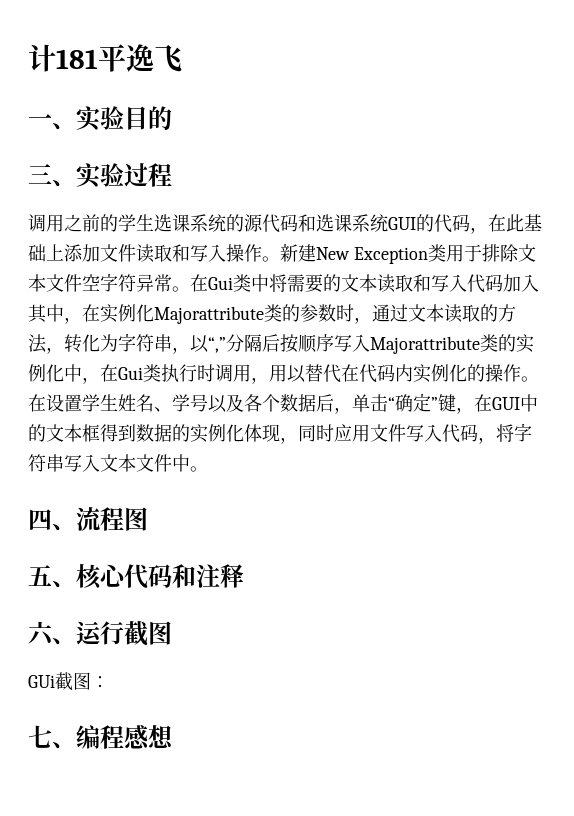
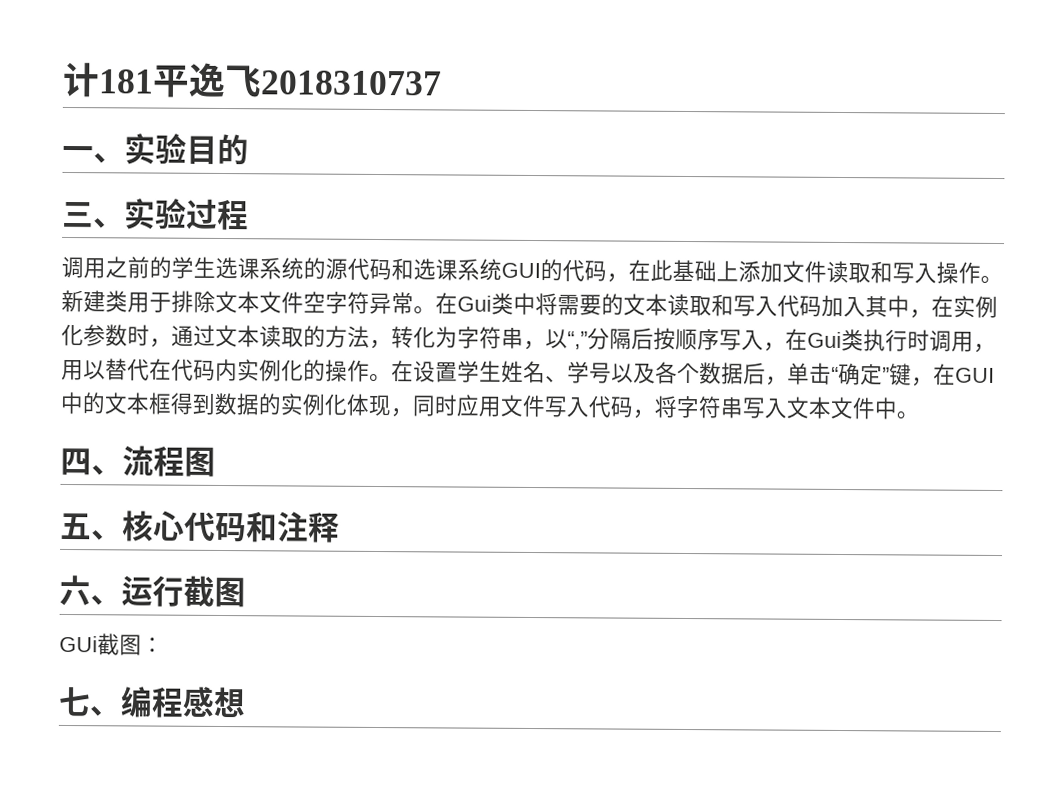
- 计181平逸飞
+ 计181平逸飞2018310737
- 新建New Exception类用于排除文本文件空字符异常。
+ 新建类用于排除文本文件空字符异常。
- 在Gui类中将需要的文本读取和写入代码加入其中，在实例化Majorattribute类的参数时，通过文本读取的方法，转化为字符串，以“,”分隔后按顺序写入Majorattribute类的实例化中，在Gui类执行时调用，用以替代在代码内实例化的操作。
+ 在Gui类中将需要的文本读取和写入代码加入其中，在实例化参数时，通过文本读取的方法，转化为字符串，以“,”分隔后按顺序写入，在Gui类执行时调用，用以替代在代码内实例化的操作。

